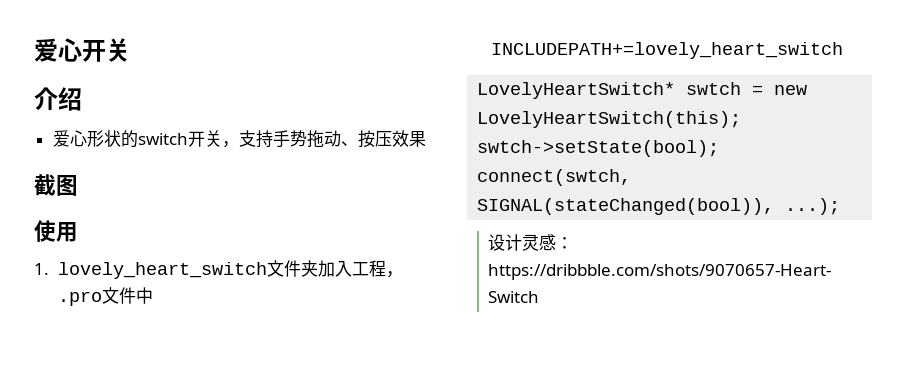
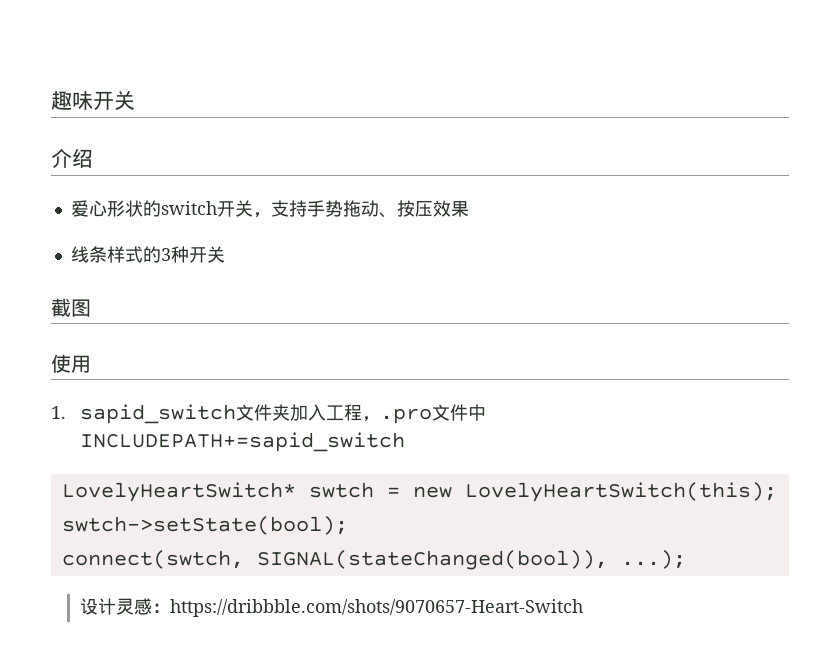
- 爱心开关
+ 趣味开关
+ 线条样式的3种开关
- 1. lovely_heart_switch文件夹加入工程，.pro文件中INCLUDEPATH+=lovely_heart_switch
+ 1. sapid_switch文件夹加入工程，.pro文件中INCLUDEPATH+=sapid_switch

